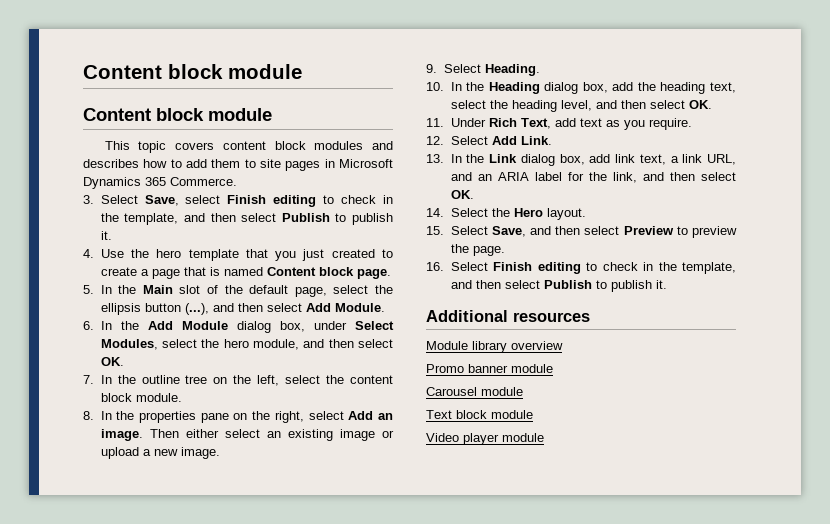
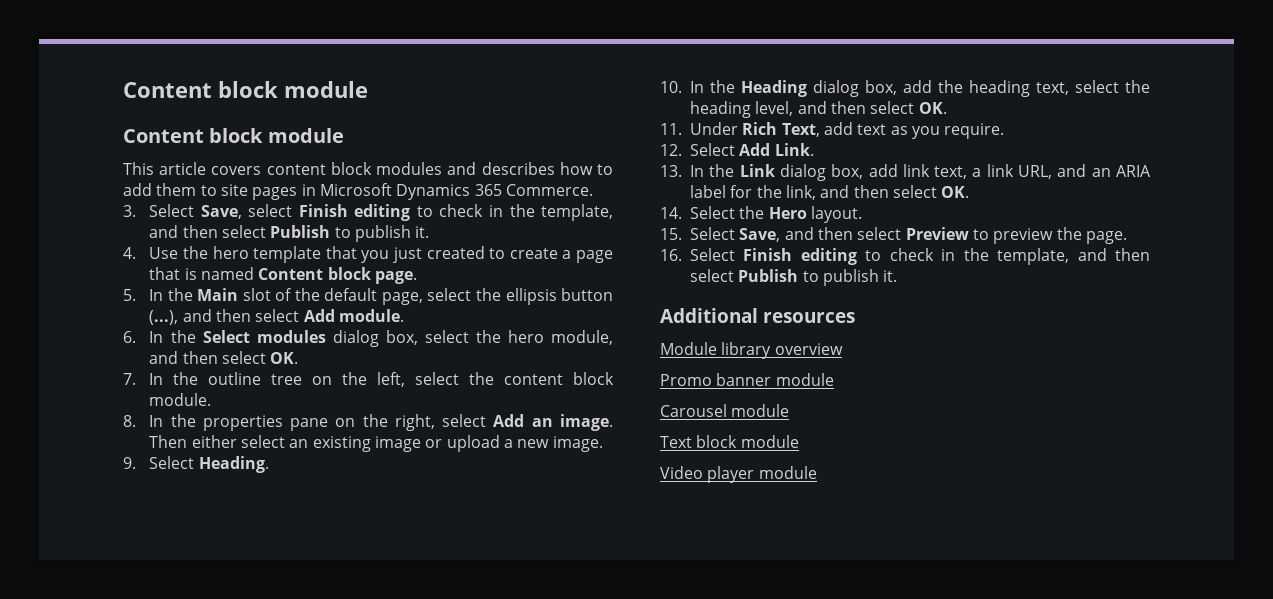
- This topic covers content block modules and describes how to add them to site pages in Microsoft Dynamics 365 Commerce.
+ This article covers content block modules and describes how to add them to site pages in Microsoft Dynamics 365 Commerce.
- 5. In the Main slot of the default page, select the ellipsis button (...), and then select Add Module.
+ 5. In the Main slot of the default page, select the ellipsis button (...), and then select Add module.
- 6. In the Add Module dialog box, under Select Modules, select the hero module, and then select OK.
+ 6. In the Select modules dialog box, select the hero module, and then select OK.

